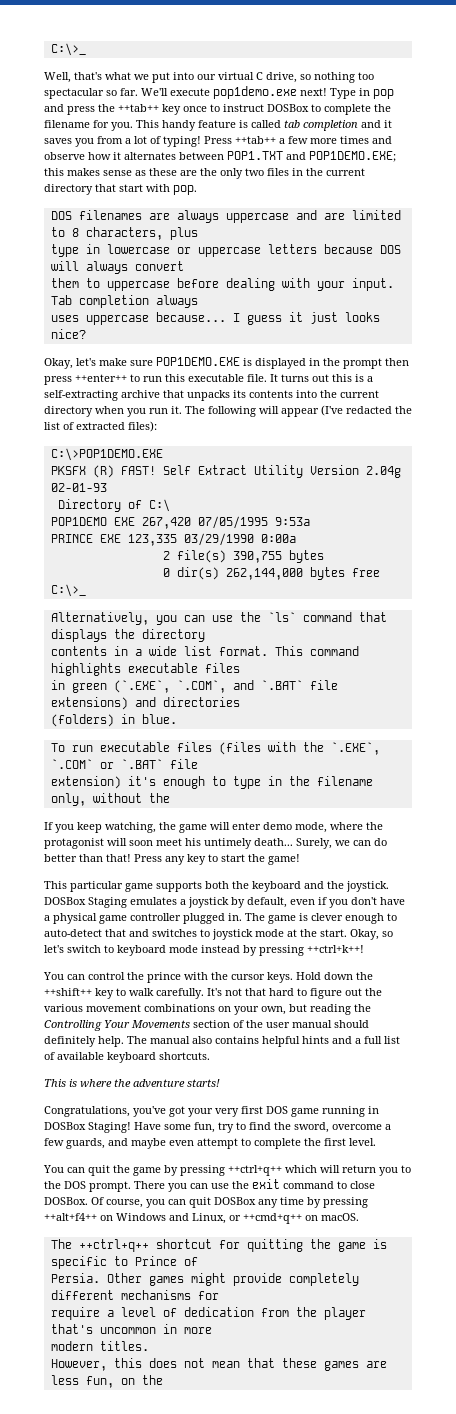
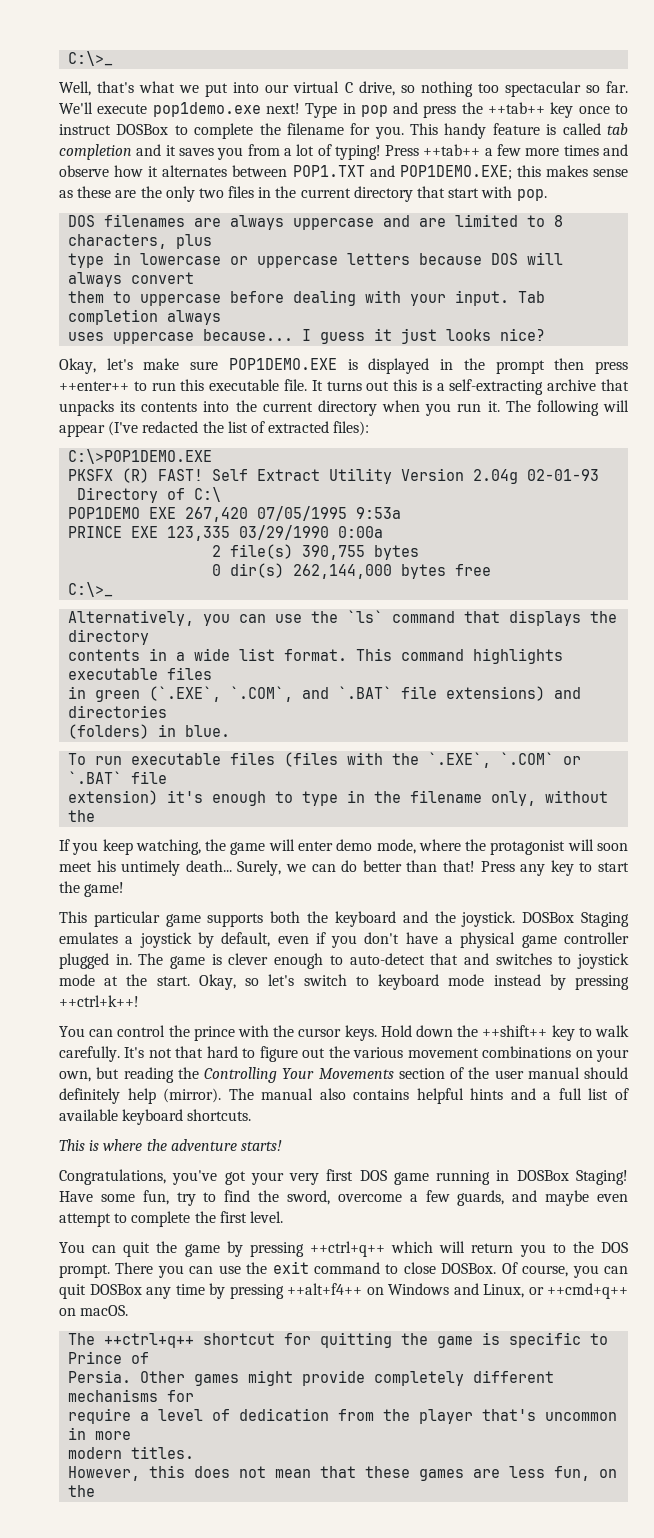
- It's not that hard to figure out the various movement combinations on your own, but reading the Controlling Your Movements section of the user manual should definitely help.
+ It's not that hard to figure out the various movement combinations on your own, but reading the Controlling Your Movements section of the user manual should definitely help (mirror).

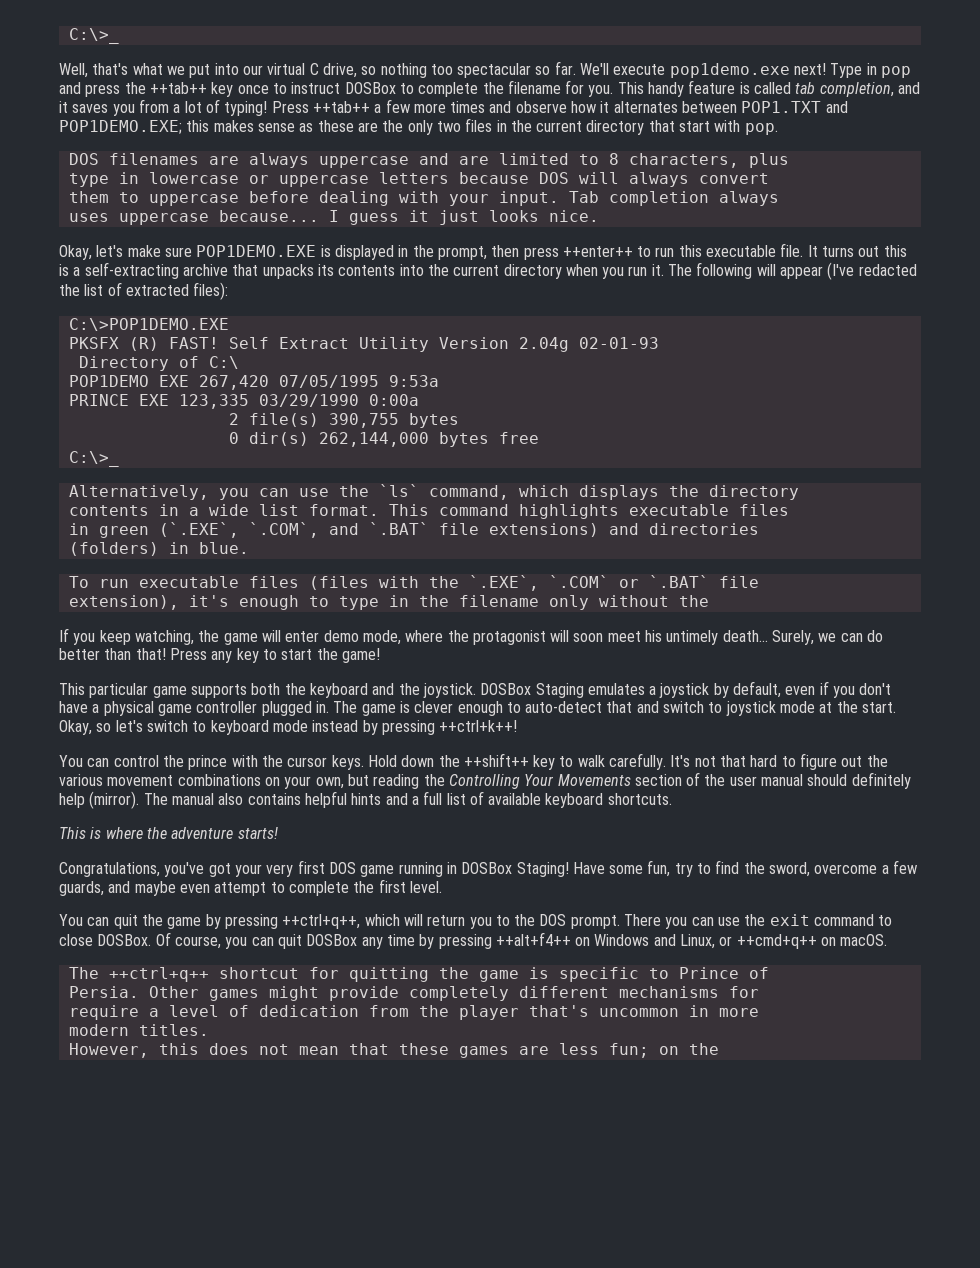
- This handy feature is called tab completion and it saves you from a lot of typing!
+ This handy feature is called tab completion, and it saves you from a lot of typing!
- I guess it just looks nice?
+ I guess it just looks nice.
- Okay, let's make sure POP1DEMO.EXE is displayed in the prompt then press ++enter++ to run this executable file.
+ Okay, let's make sure POP1DEMO.EXE is displayed in the prompt, then press ++enter++ to run this executable file.
- Alternatively, you can use the `ls` command that displays the directory
+ Alternatively, you can use the `ls` command, which displays the directory
- extension) it's enough to type in the filename only, without the
+ extension), it's enough to type in the filename only without the
- The game is clever enough to auto-detect that and switches to joystick mode at the start.
+ The game is clever enough to auto-detect that and switch to joystick mode at the start.
- You can quit the game by pressing ++ctrl+q++ which will return you to the DOS prompt.
+ You can quit the game by pressing ++ctrl+q++, which will return you to the DOS prompt.
- However, this does not mean that these games are less fun, on the
+ However, this does not mean that these games are less fun; on the

